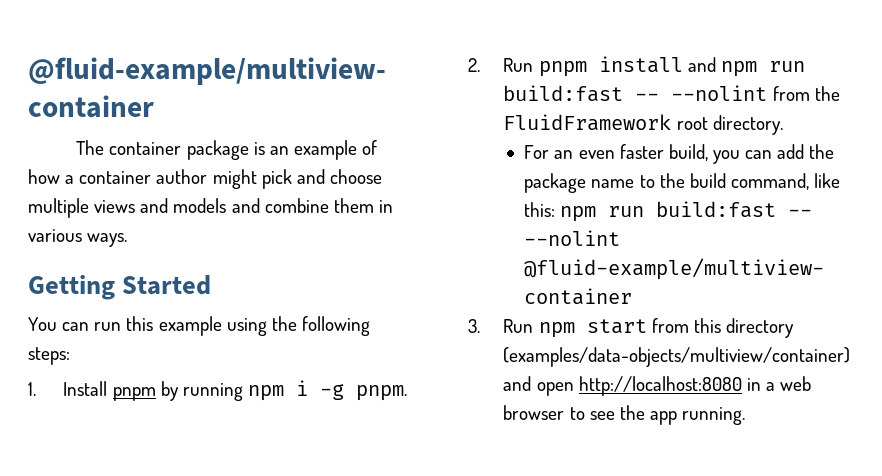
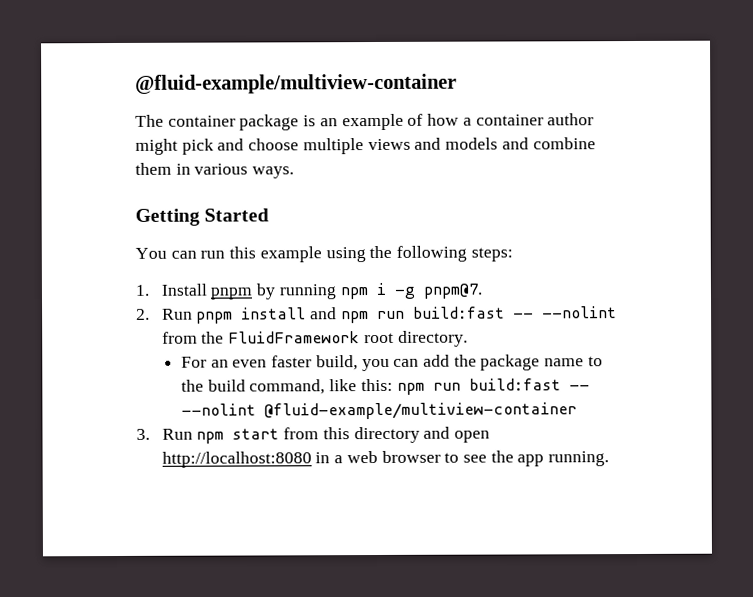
- 1. Install pnpm by running npm i -g pnpm.
+ 1. Install pnpm by running npm i -g pnpm@7.
- 3. Run npm start from this directory (examples/data-objects/multiview/container) and open http://localhost:8080 in a web browser to see the app running.
+ 3. Run npm start from this directory and open http://localhost:8080 in a web browser to see the app running.

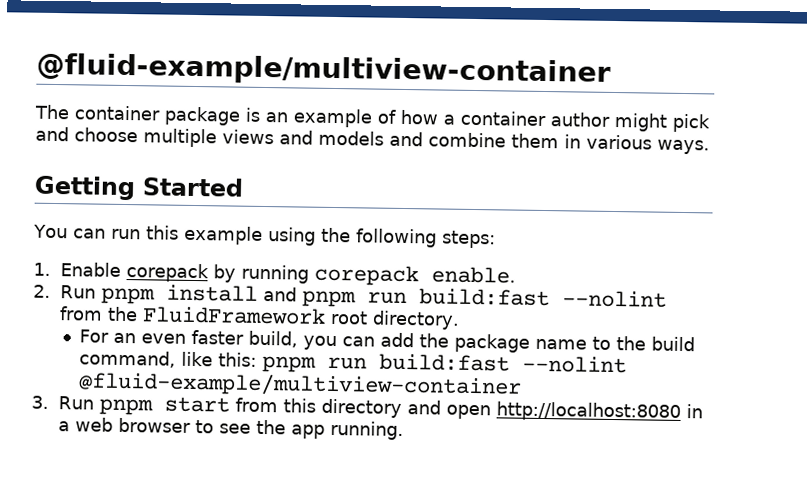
- 1. Install pnpm by running npm i -g pnpm@7.
+ 1. Enable corepack by running corepack enable.
- 2. Run pnpm install and npm run build:fast -- --nolint from the FluidFramework root directory.
+ 2. Run pnpm install and pnpm run build:fast --nolint from the FluidFramework root directory.
- For an even faster build, you can add the package name to the build command, like this: npm run build:fast -- --nolint @fluid-example/multiview-container
+ For an even faster build, you can add the package name to the build command, like this: pnpm run build:fast --nolint @fluid-example/multiview-container
- 3. Run npm start from this directory and open http://localhost:8080 in a web browser to see the app running.
+ 3. Run pnpm start from this directory and open http://localhost:8080 in a web browser to see the app running.

